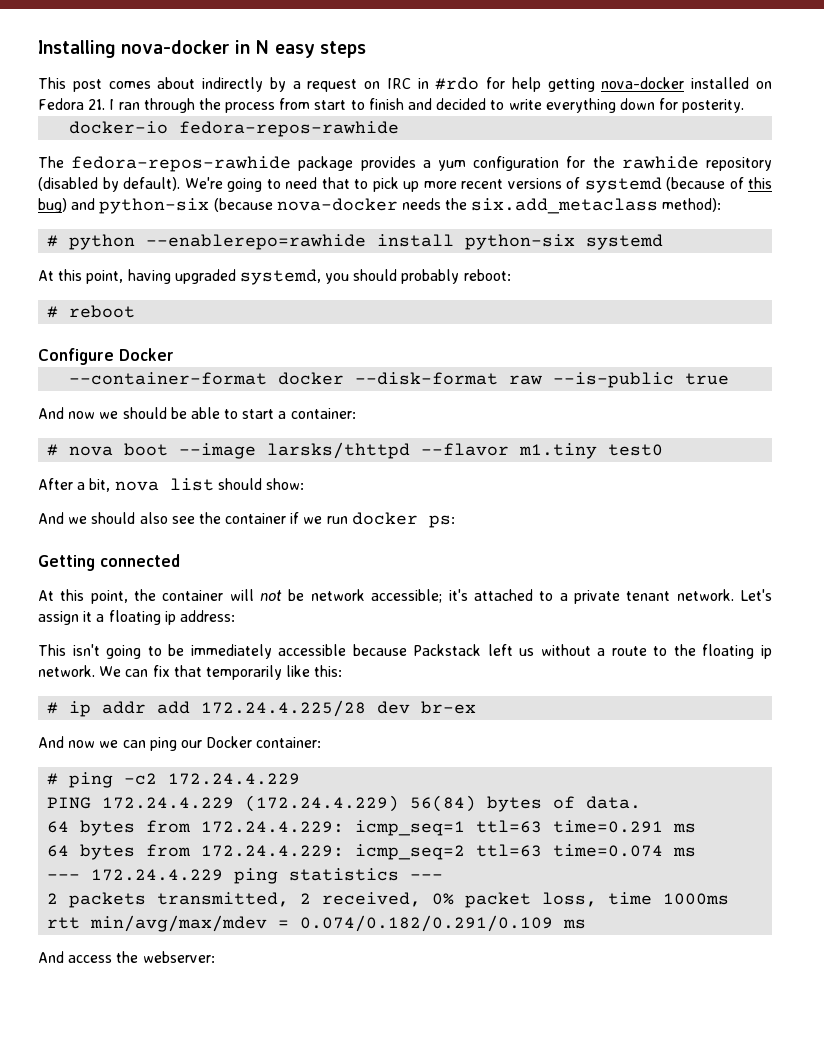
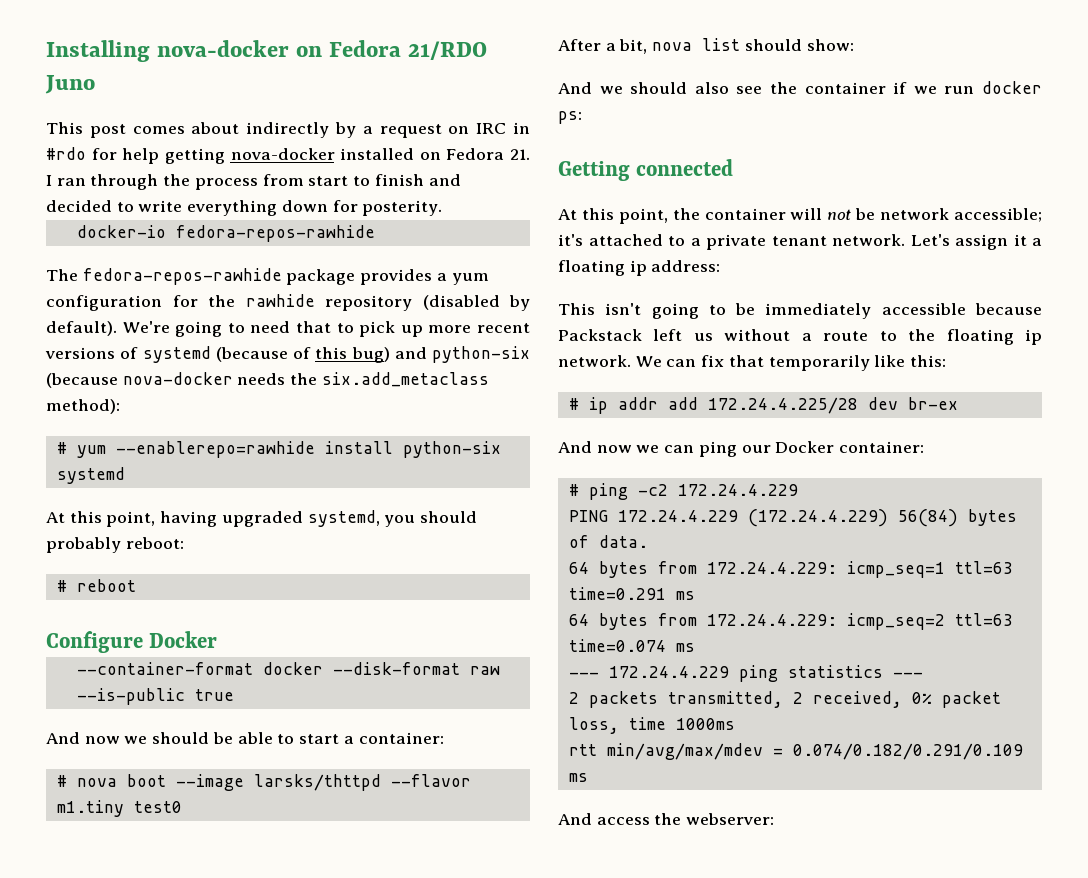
- Installing nova-docker in N easy steps
+ Installing nova-docker on Fedora 21/RDO Juno
- # python --enablerepo=rawhide install python-six systemd
+ # yum --enablerepo=rawhide install python-six systemd

